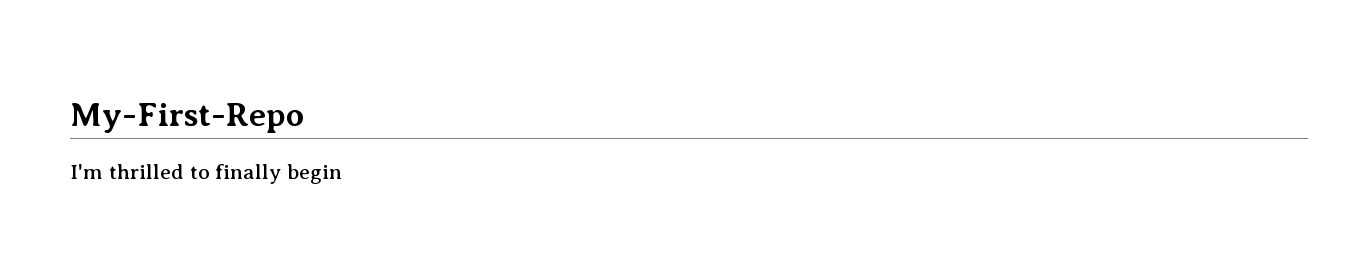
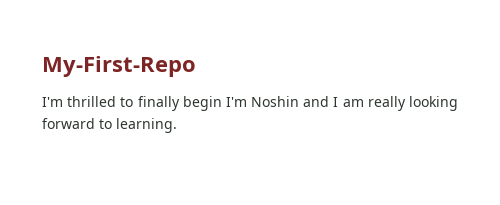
- I'm thrilled to finally begin
+ I'm thrilled to finally begin I'm Noshin and I am really looking forward to learning.

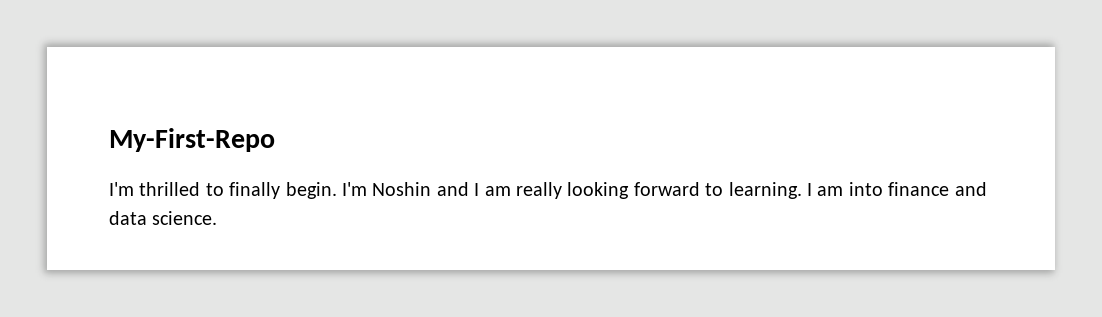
- I'm thrilled to finally begin I'm Noshin and I am really looking forward to learning.
+ I'm thrilled to finally begin. I'm Noshin and I am really looking forward to learning.
+ I am into finance and data science.

